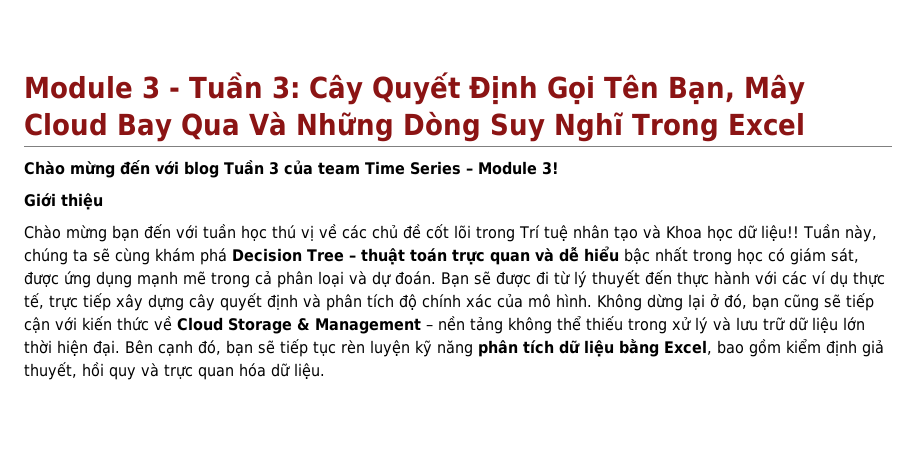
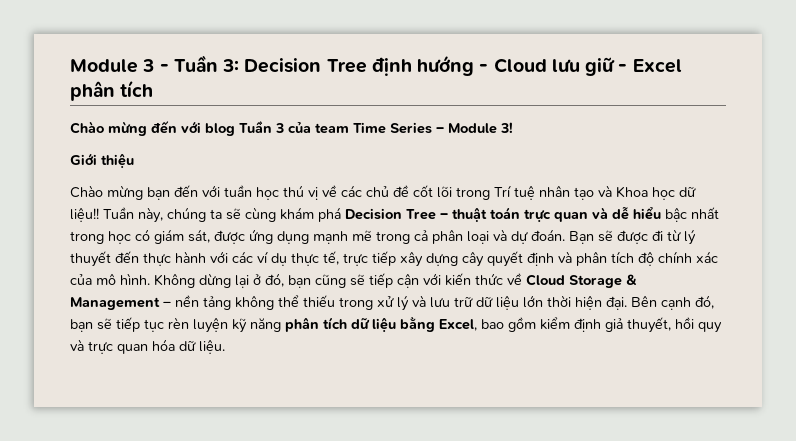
- Module 3 - Tuần 3: Cây Quyết Định Gọi Tên Bạn, Mây Cloud Bay Qua Và Những Dòng Suy Nghĩ Trong Excel
+ Module 3 - Tuần 3: Decision Tree định hướng - Cloud lưu giữ - Excel phân tích

